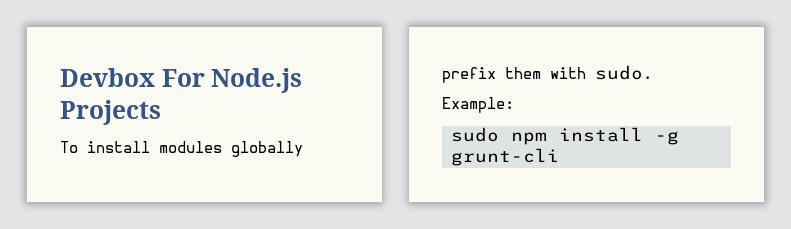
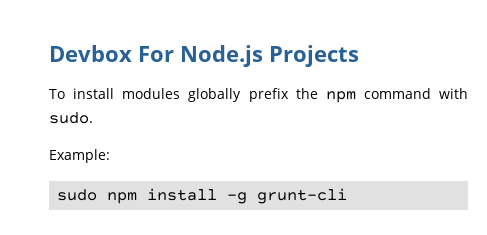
- To install modules globally prefix them with sudo.
+ To install modules globally prefix the npm command with sudo.

